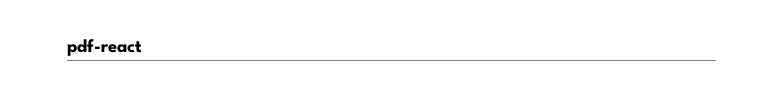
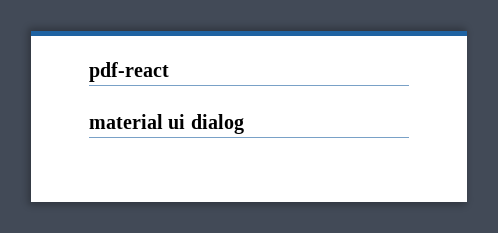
+ material ui dialog

